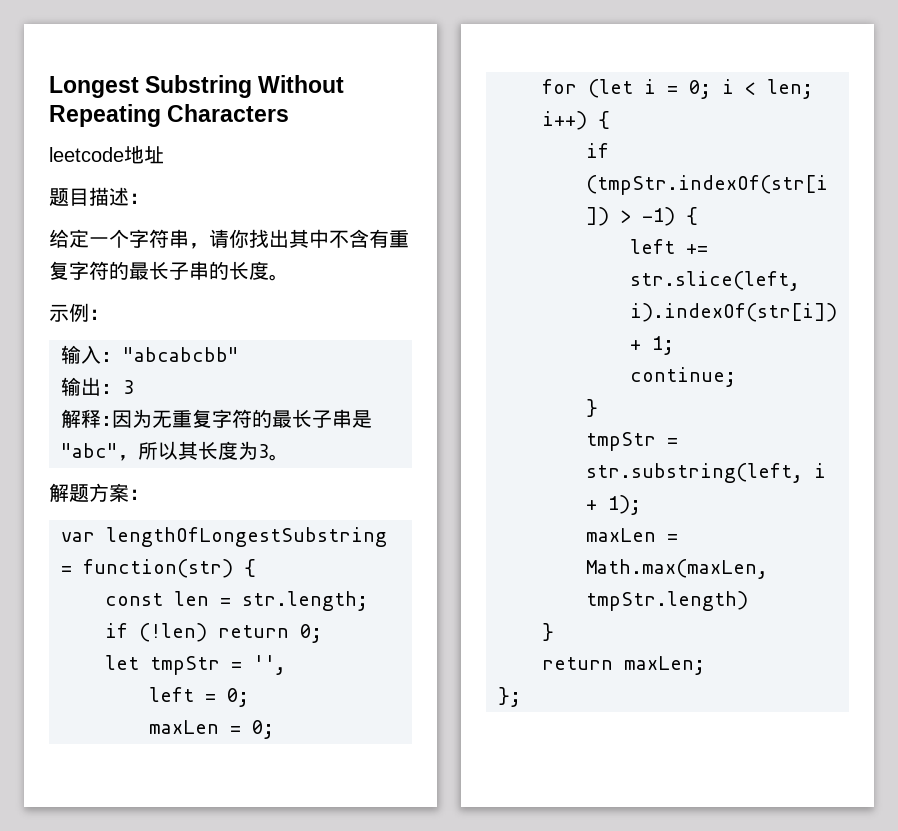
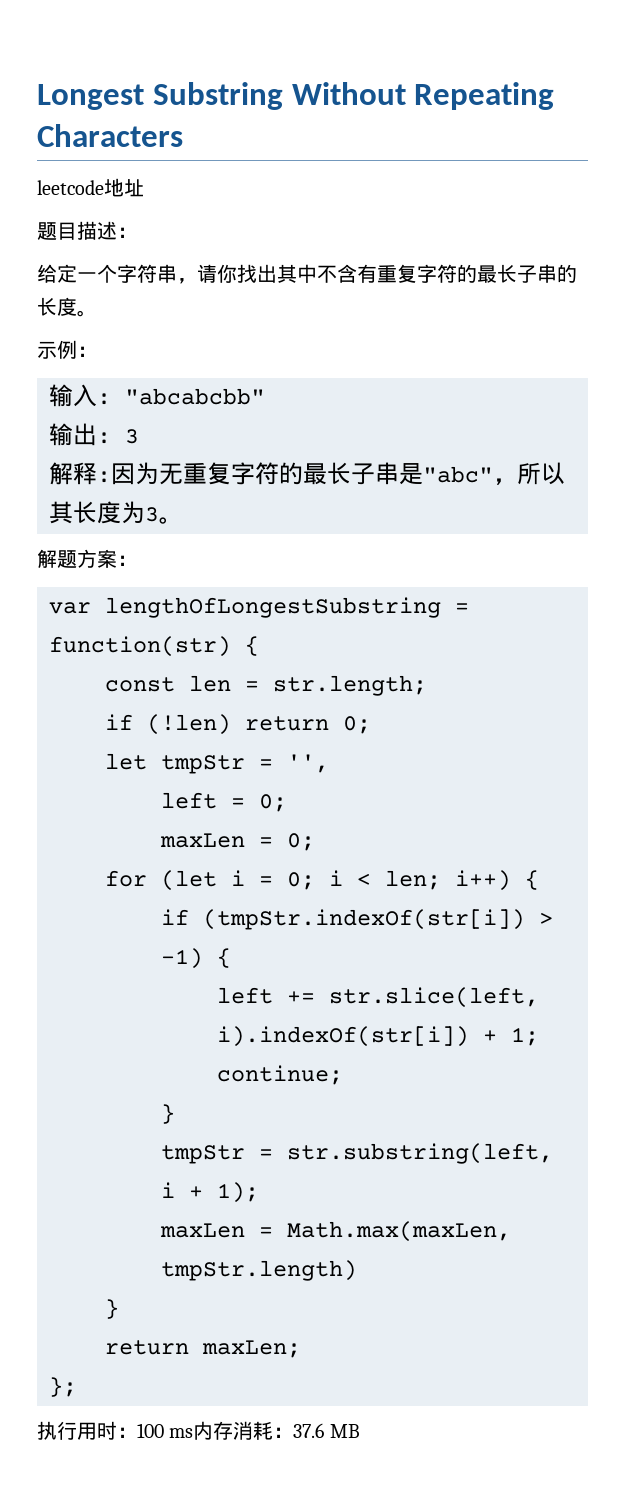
+ 执行用时：100 ms内存消耗：37.6 MB

